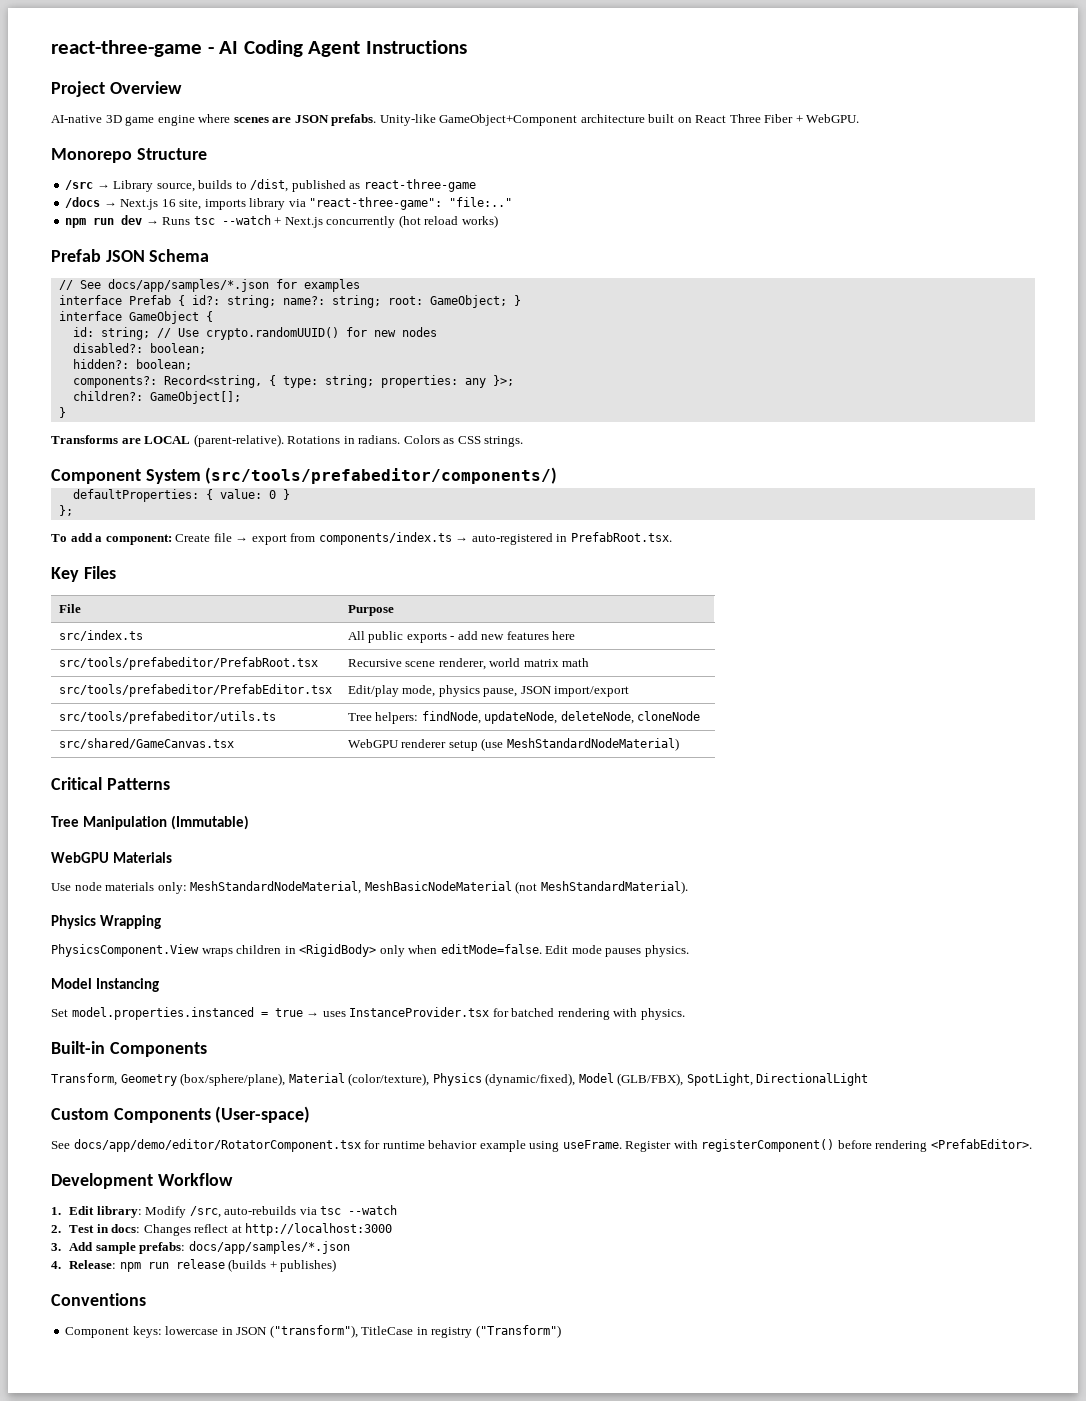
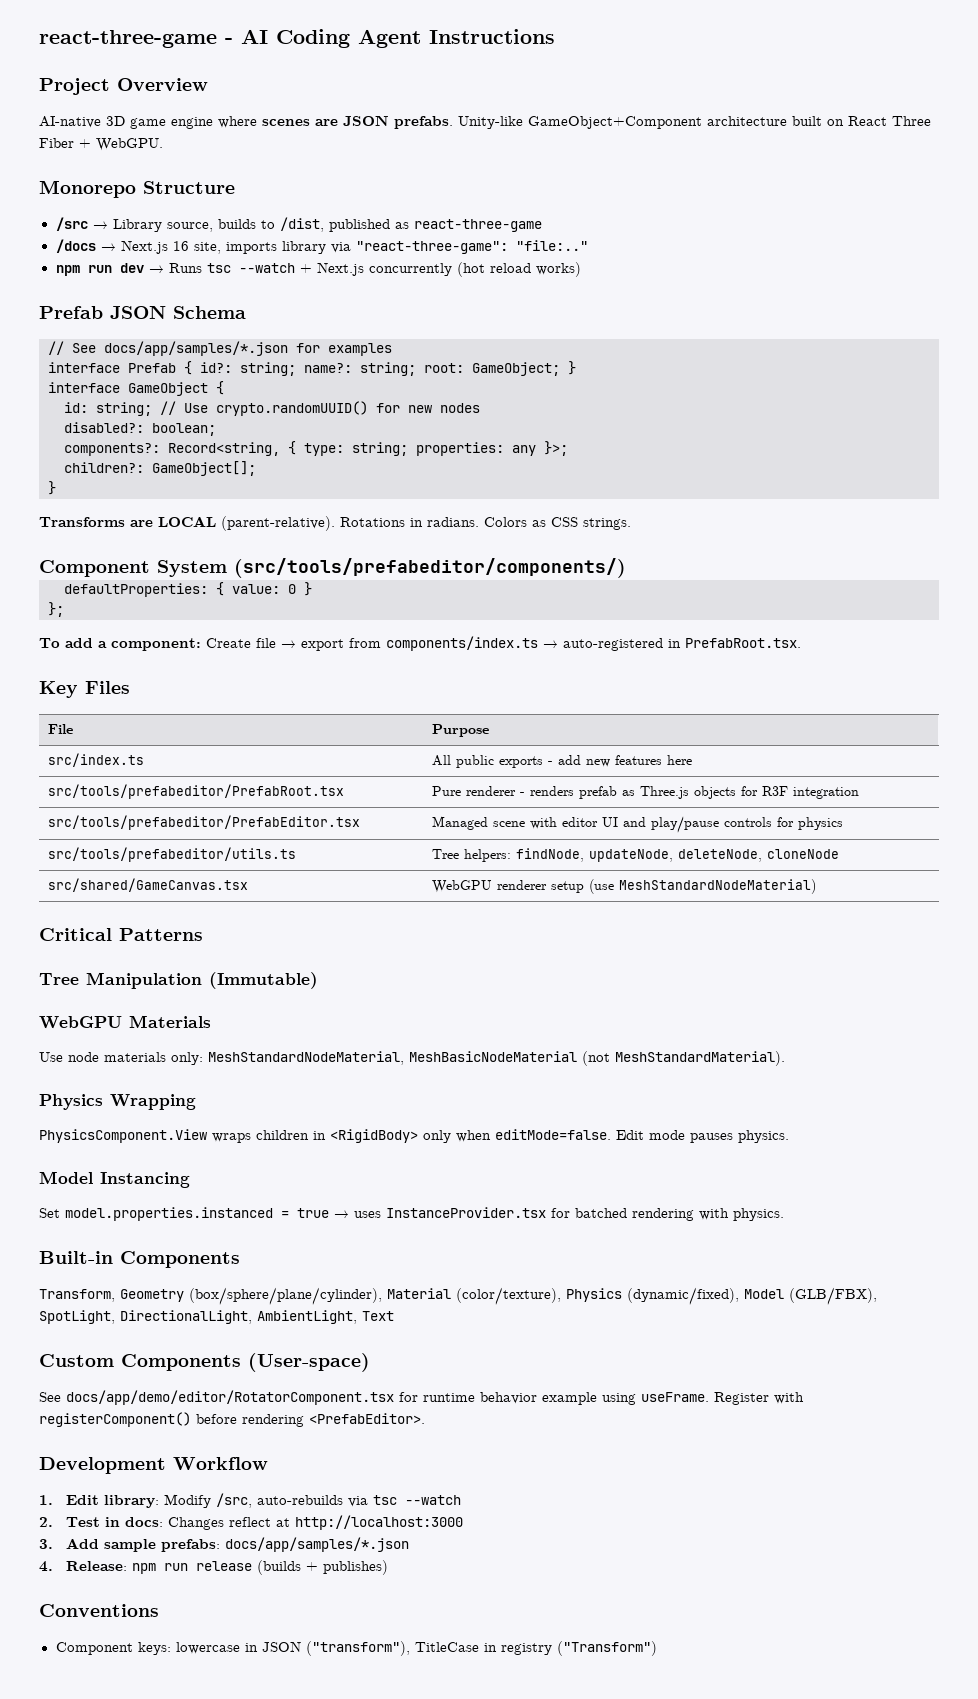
- hidden?: boolean;
- src/tools/prefabeditor/PrefabRoot.tsx | Recursive scene renderer, world matrix math
- src/tools/prefabeditor/PrefabEditor.tsx | Edit/play mode, physics pause, JSON import/export
+ src/tools/prefabeditor/PrefabRoot.tsx | Pure renderer - renders prefab as Three.js objects for R3F integration
+ src/tools/prefabeditor/PrefabEditor.tsx | Managed scene with editor UI and play/pause controls for physics
- Transform, Geometry (box/sphere/plane), Material (color/texture), Physics (dynamic/fixed), Model (GLB/FBX), SpotLight, DirectionalLight
+ Transform, Geometry (box/sphere/plane/cylinder), Material (color/texture), Physics (dynamic/fixed), Model (GLB/FBX), SpotLight, DirectionalLight, AmbientLight, Text

